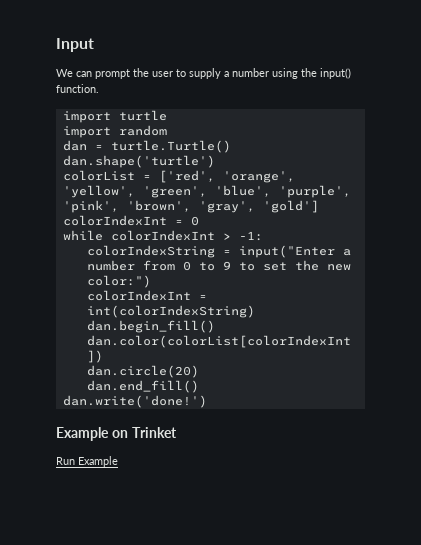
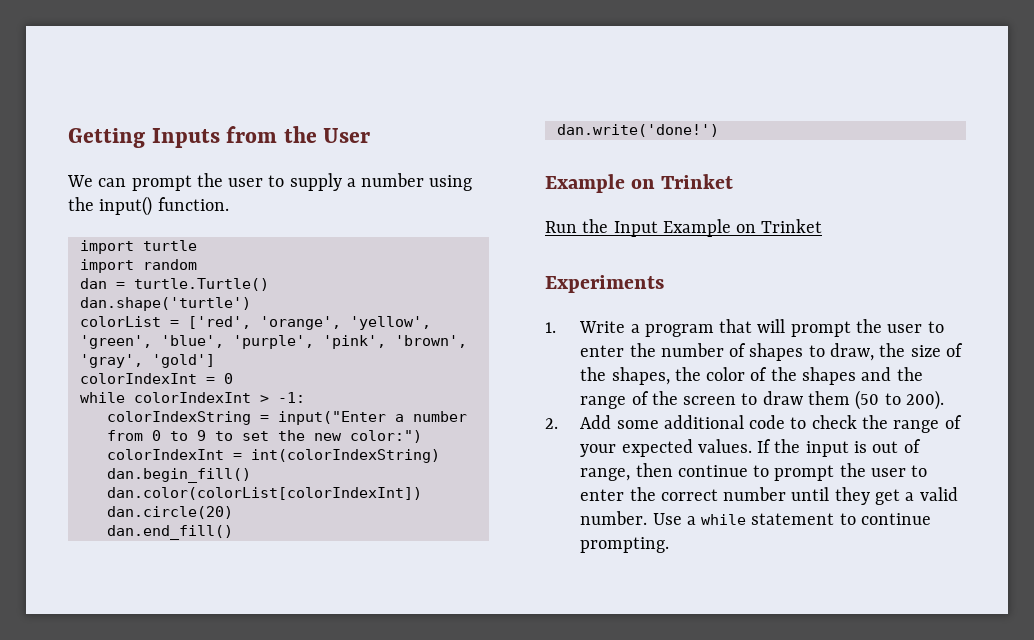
- Input
+ Getting Inputs from the User
- Run Example
+ Run the Input Example on Trinket
+ Experiments
+ 1. Write a program that will prompt the user to enter the number of shapes to draw, the size of the shapes, the color of the shapes and the range of the screen to draw them (50 to 200).
+ 2. Add some additional code to check the range of your expected values. If the input is out of range, then continue to prompt the user to enter the correct number until they get a valid number. Use a while statement to continue prompting.

